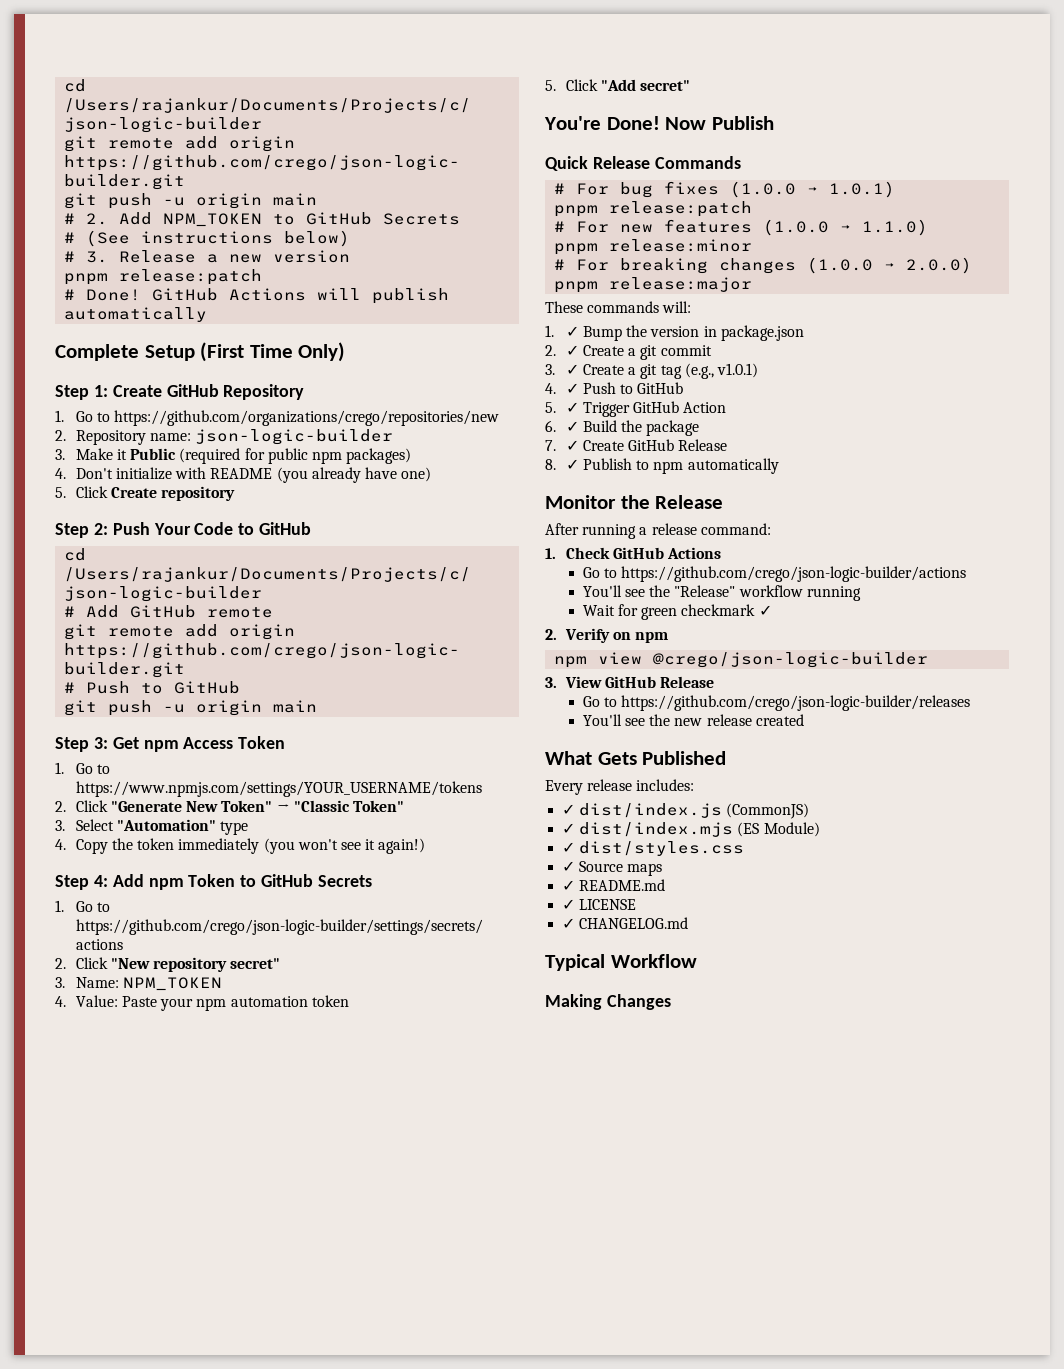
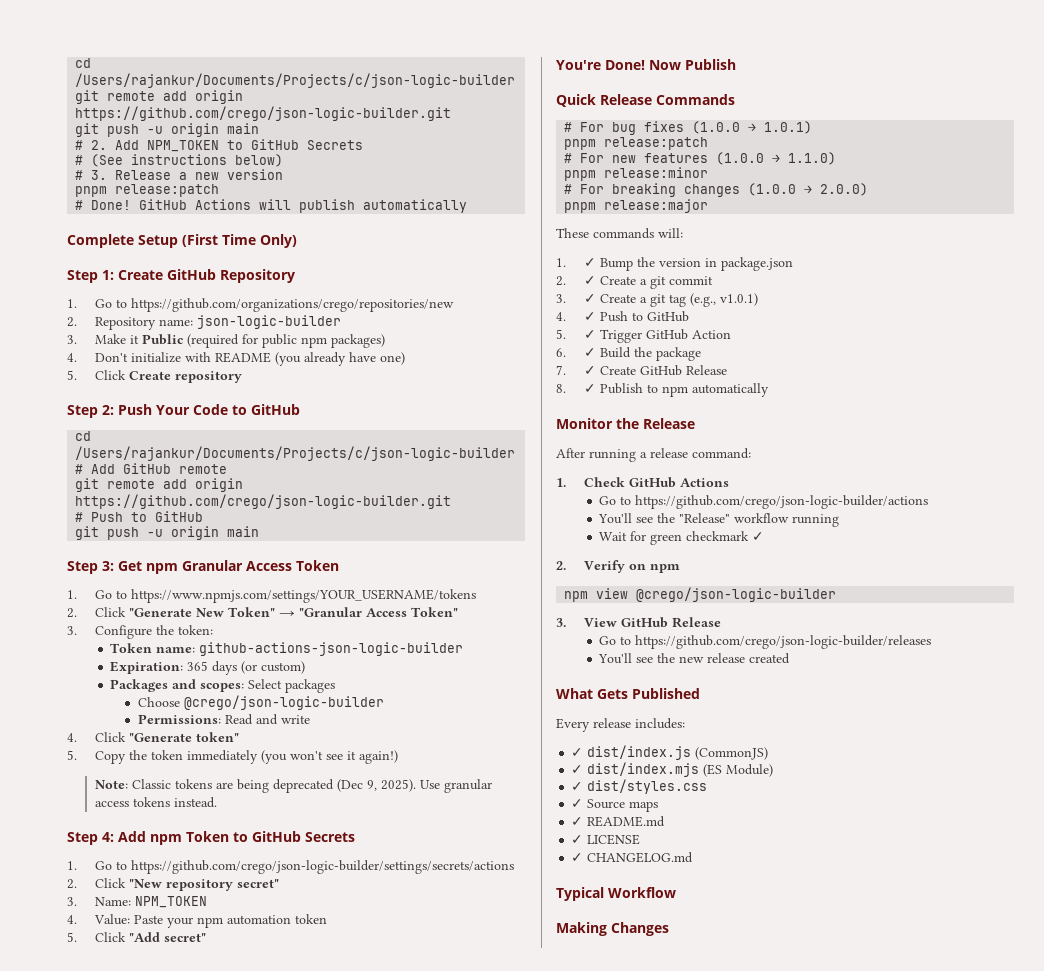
- Step 3: Get npm Access Token
+ Step 3: Get npm Granular Access Token
- 2. Click "Generate New Token" → "Classic Token"
+ 2. Click "Generate New Token" → "Granular Access Token"
- 3. Select "Automation" type
- 4. Copy the token immediately (you won't see it again!)
+ 3. Configure the token:
+ Token name: github-actions-json-logic-builder
+ Expiration: 365 days (or custom)
+ Packages and scopes: Select packages
+ Choose @crego/json-logic-builder
+ Permissions: Read and write
+ 4. Click "Generate token"
+ 5. Copy the token immediately (you won't see it again!)
+ Note: Classic tokens are being deprecated (Dec 9, 2025). Use granular access tokens instead.

